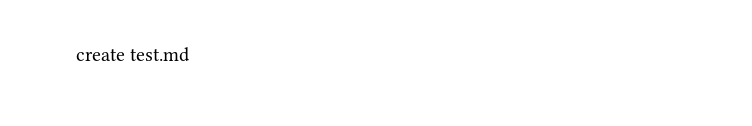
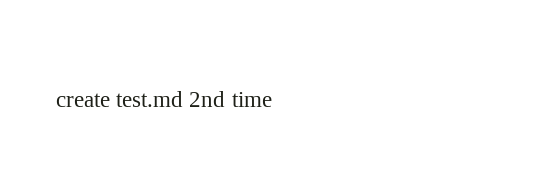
- create test.md
+ create test.md 2nd time

